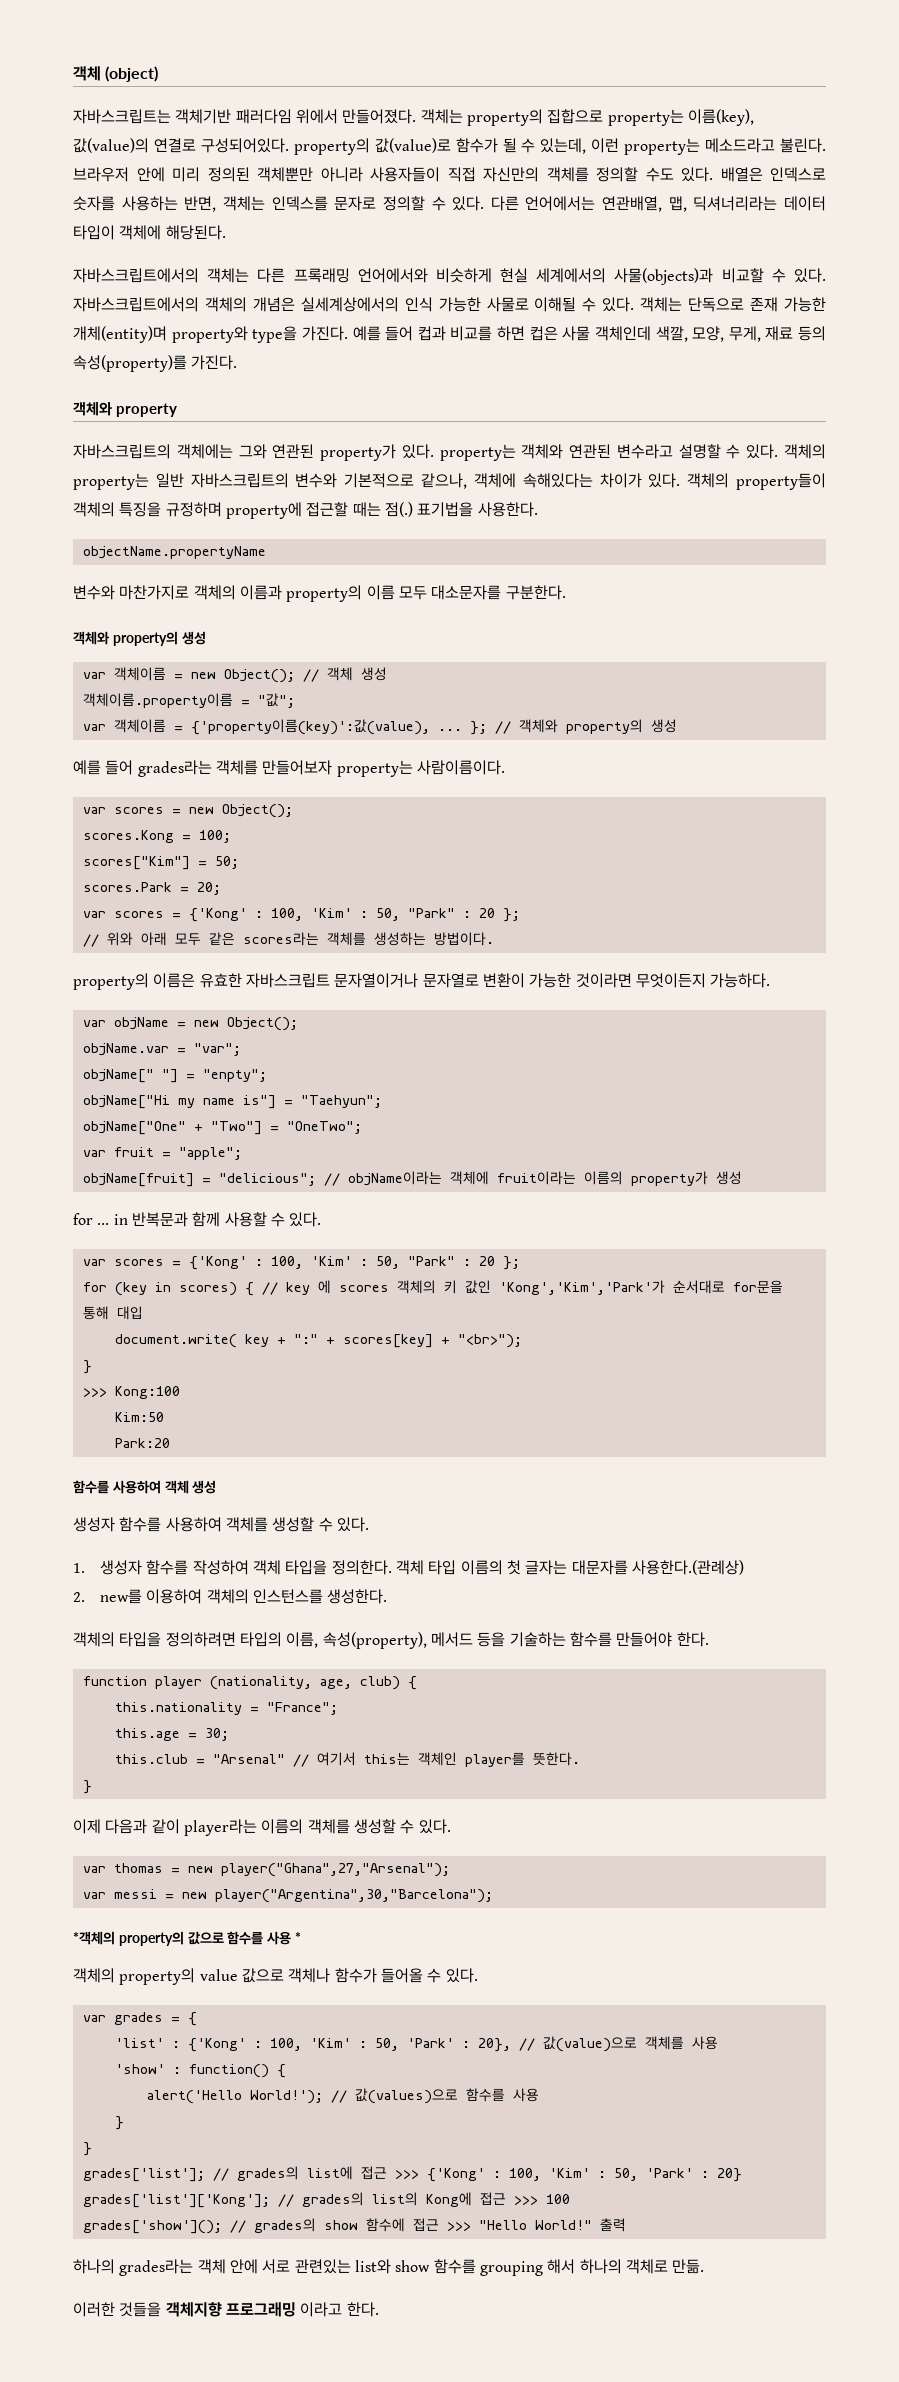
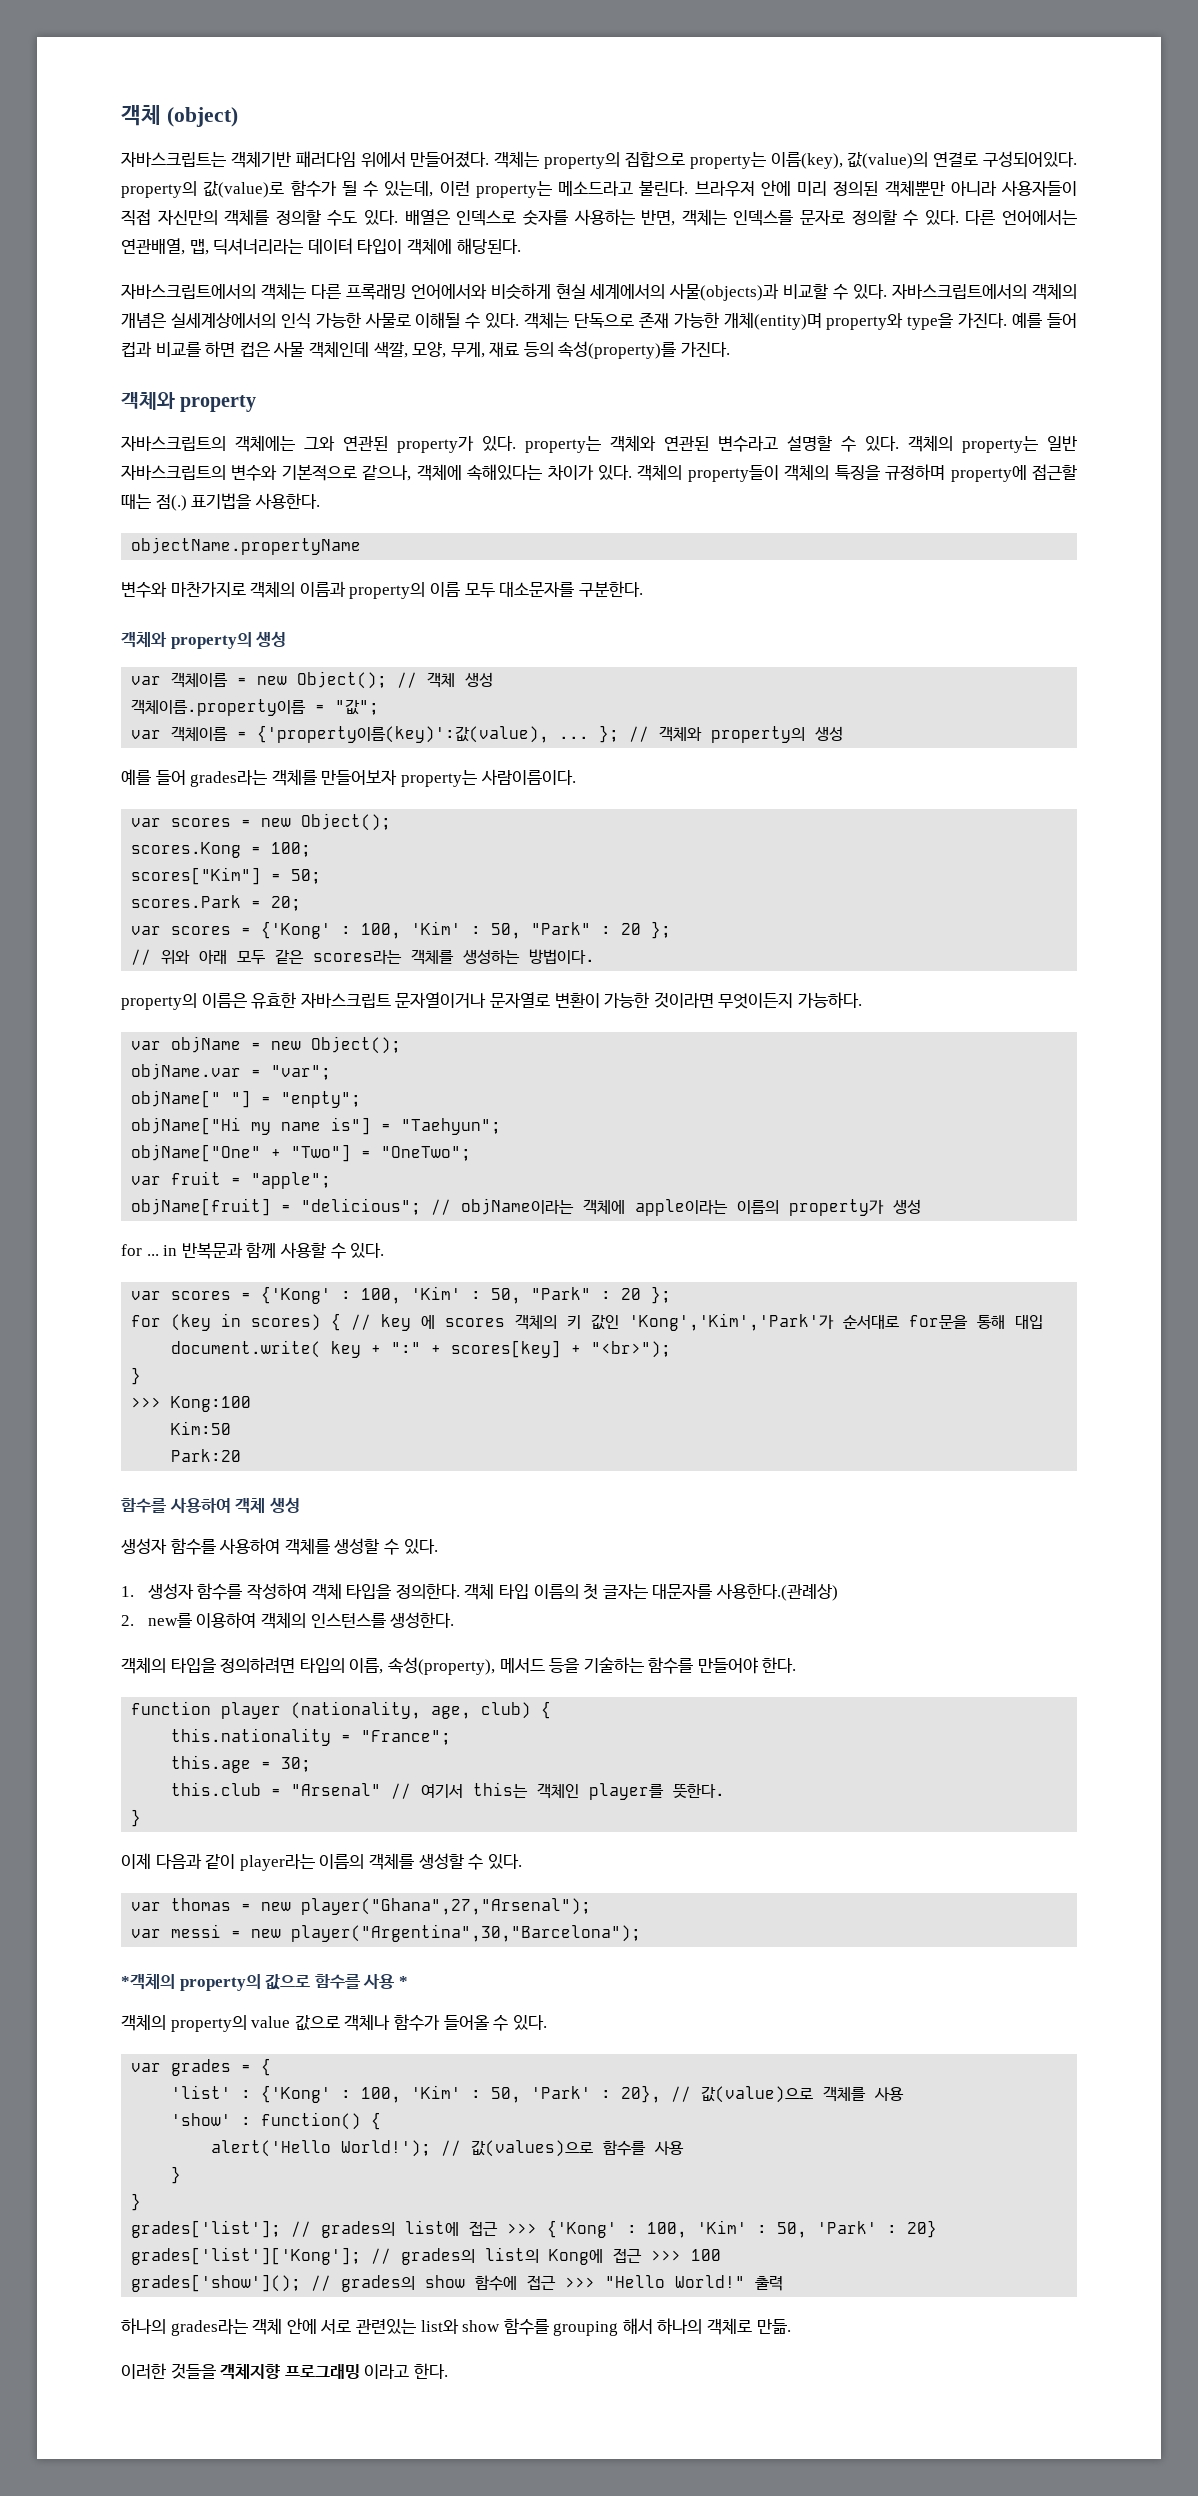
- objName[fruit] = "delicious"; // objName이라는 객체에 fruit이라는 이름의 property가 생성
+ objName[fruit] = "delicious"; // objName이라는 객체에 apple이라는 이름의 property가 생성

